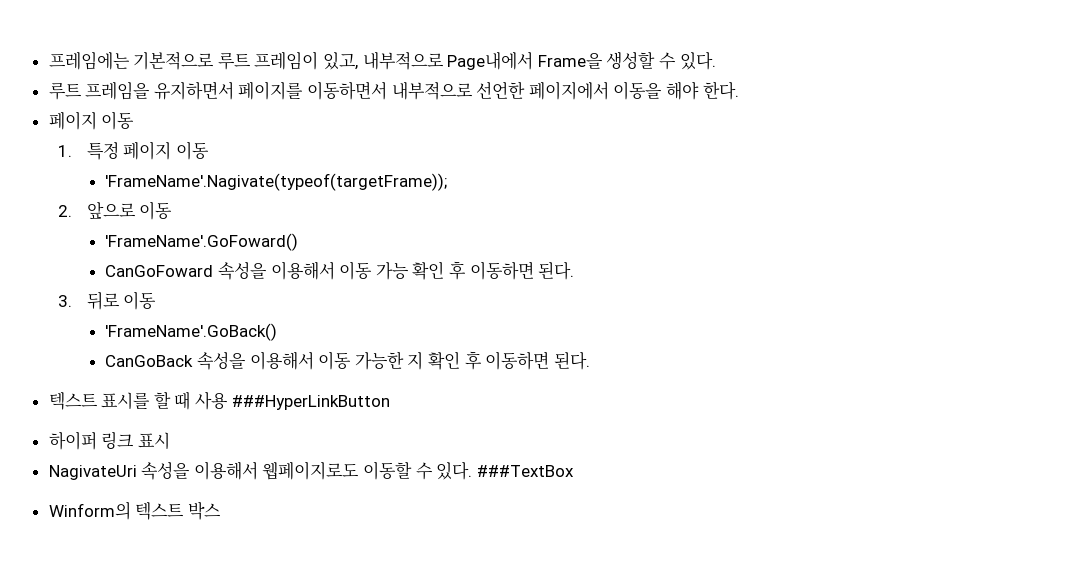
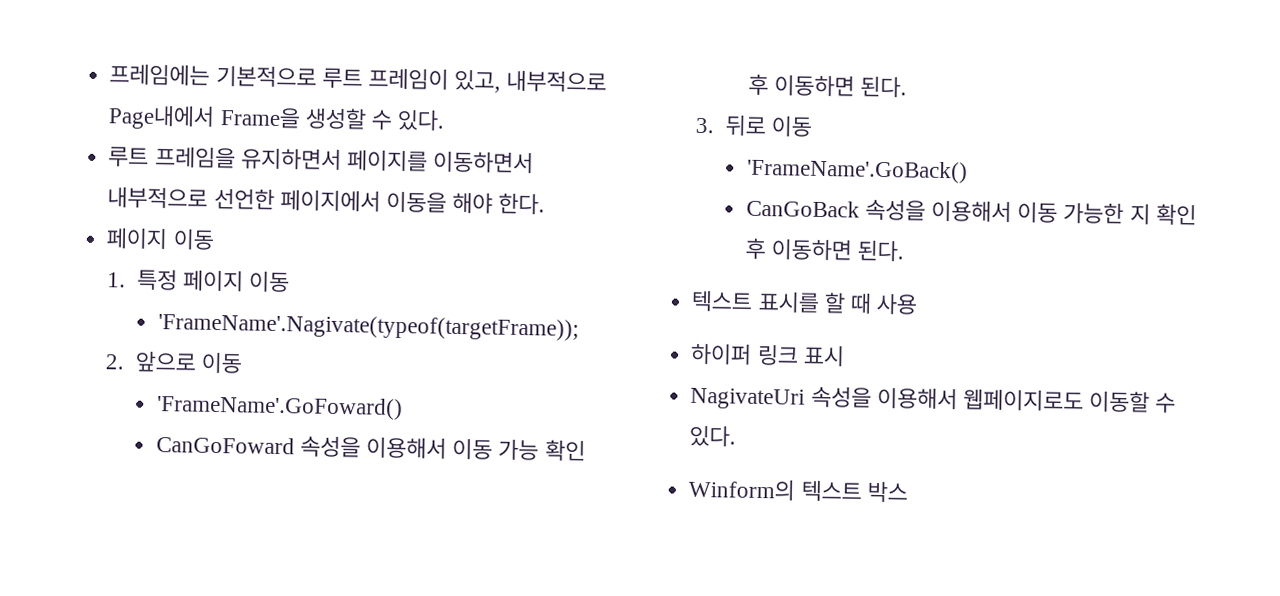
- 텍스트 표시를 할 때 사용 ###HyperLinkButton
+ 텍스트 표시를 할 때 사용
- ###TextBox

